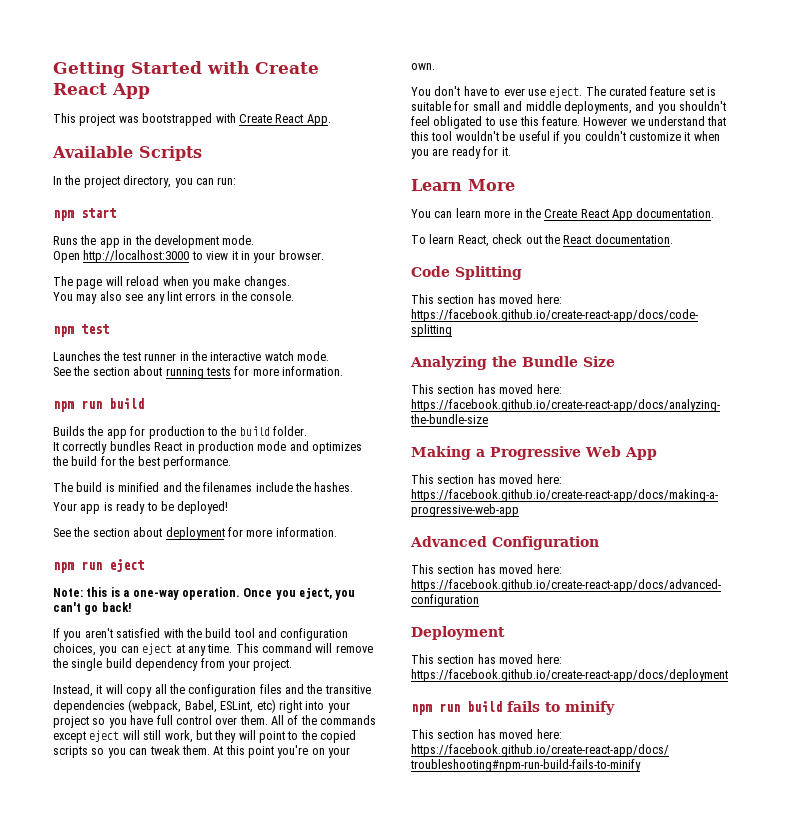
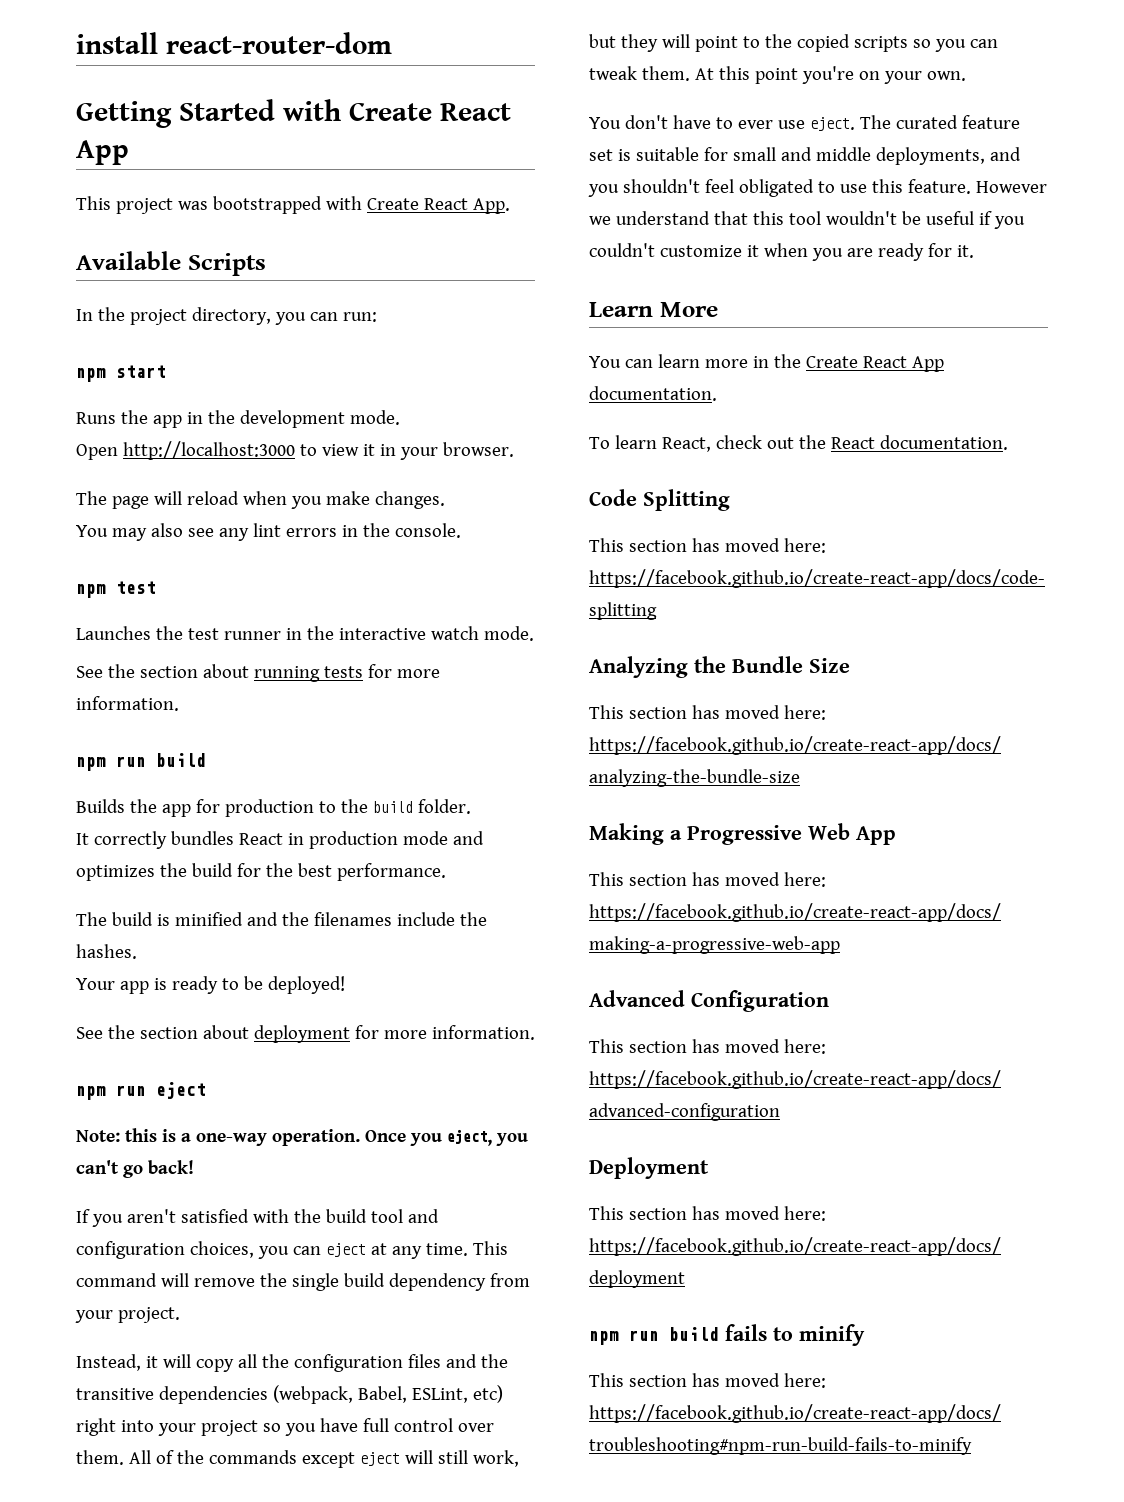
+ install react-router-dom

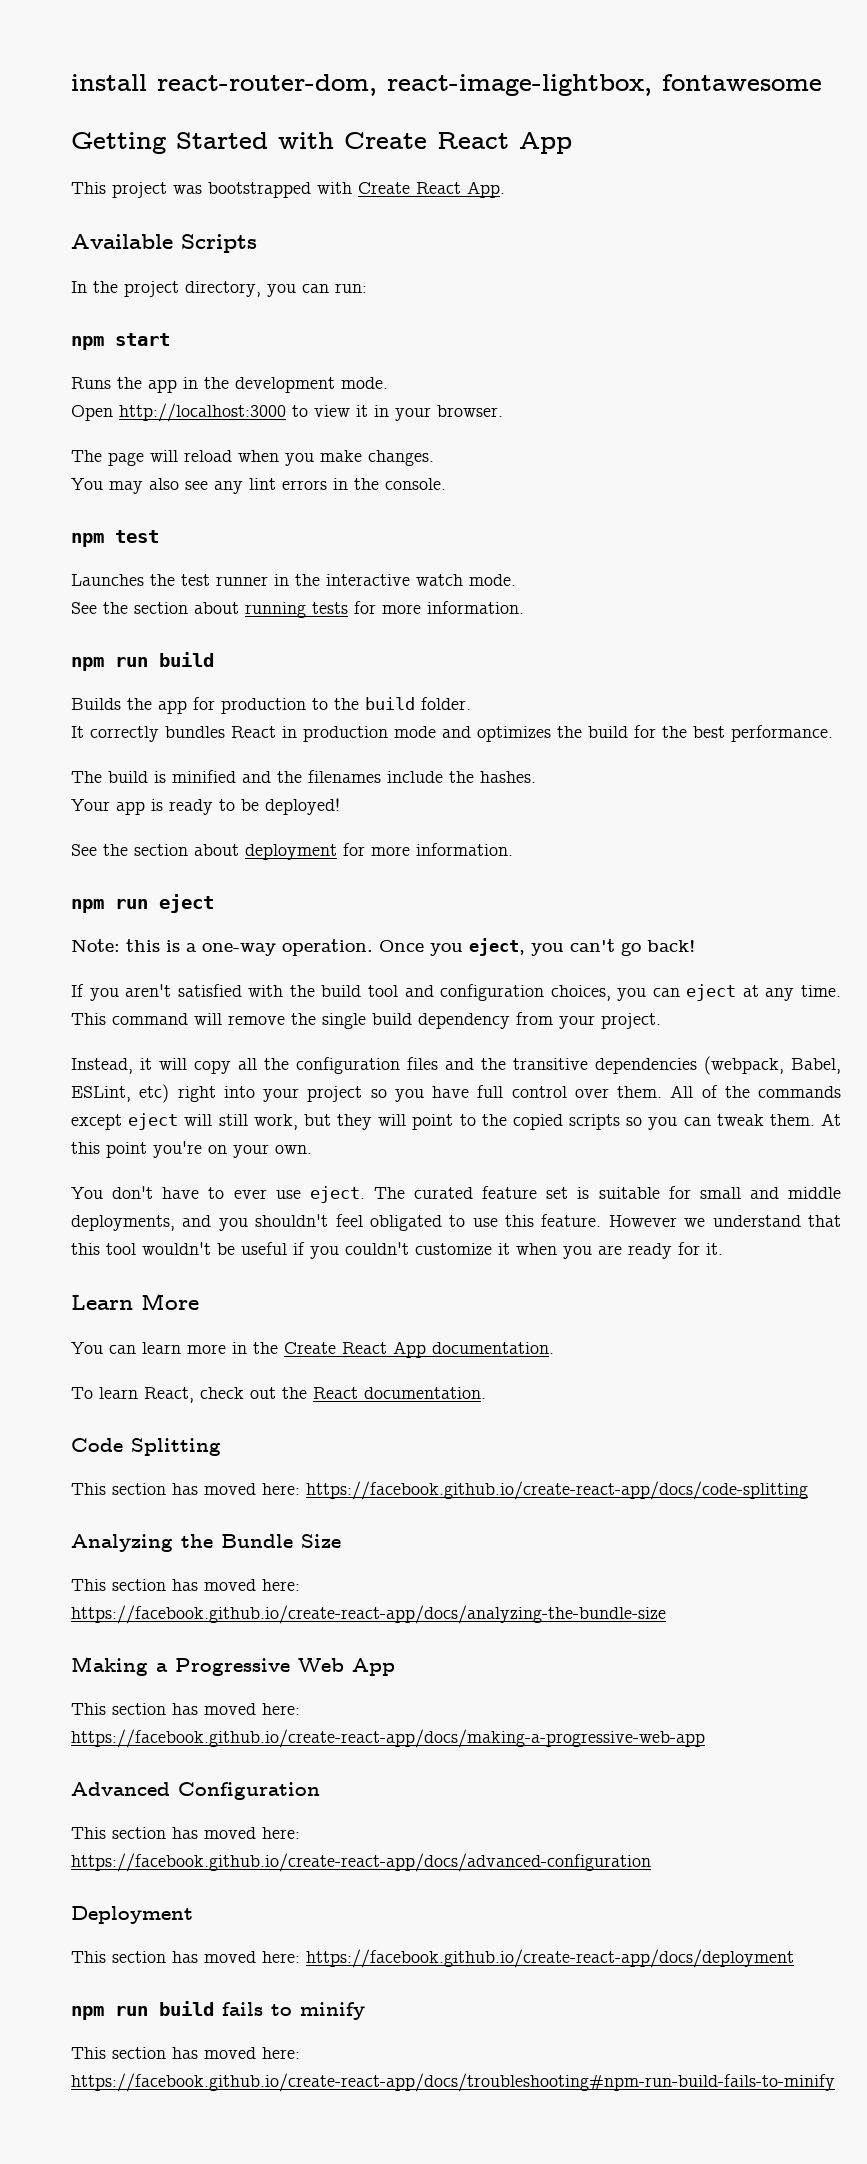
- install react-router-dom
+ install react-router-dom, react-image-lightbox, fontawesome

